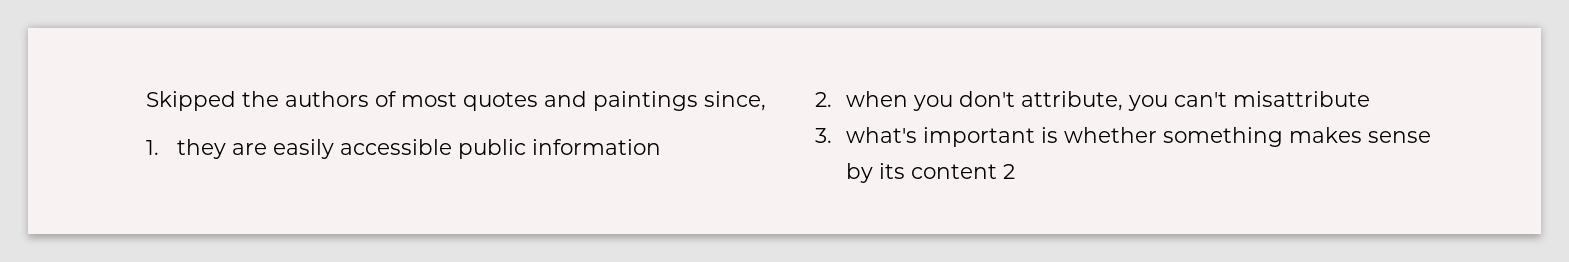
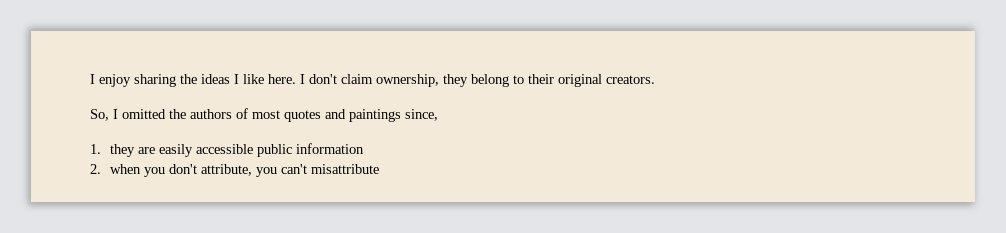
- Skipped the authors of most quotes and paintings since,
+ I enjoy sharing the ideas I like here. I don't claim ownership, they belong to their original creators.
+ So, I omitted the authors of most quotes and paintings since,
- 3. what's important is whether something makes sense by its content 2

